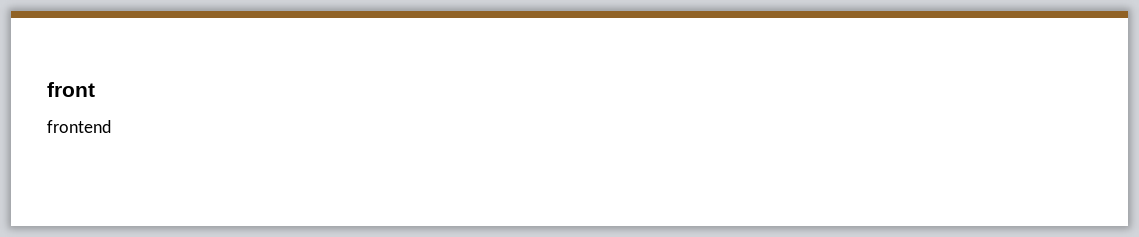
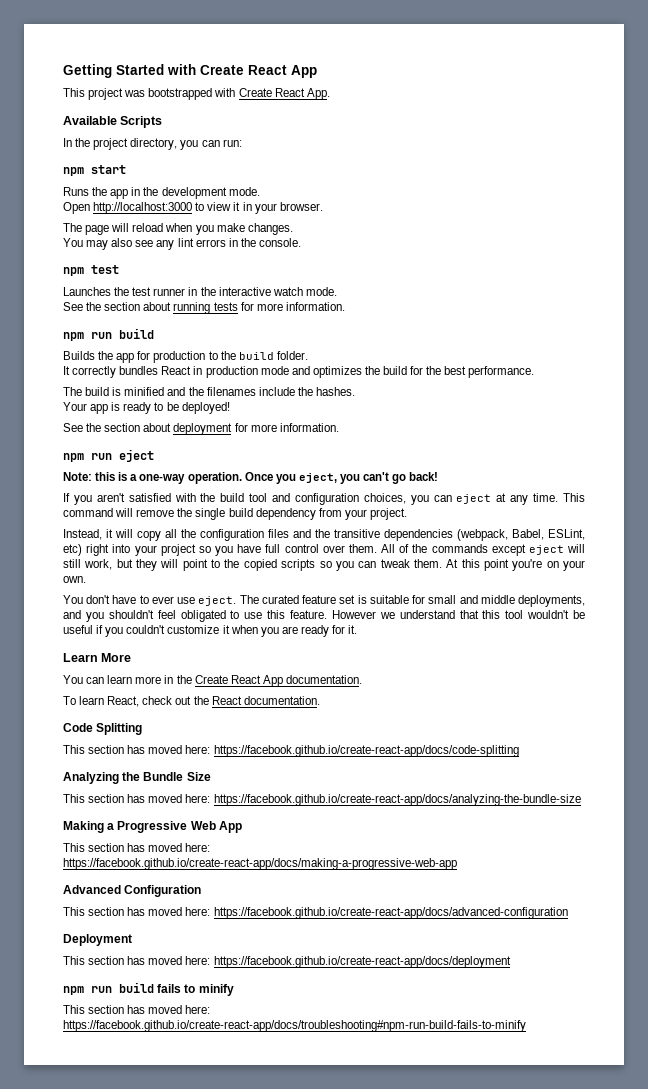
- front
- frontend
+ Getting Started with Create React App
+ This project was bootstrapped with Create React App.
+ Available Scripts
+ In the project directory, you can run:
+ npm start
+ Runs the app in the development mode.
+ Open http://localhost:3000 to view it in your browser.
+ The page will reload when you make changes.
+ You may also see any lint errors in the console.
+ npm test
+ Launches the test runner in the interactive watch mode.
+ See the section about running tests for more information.
+ npm run build
+ Builds the app for production to the build folder.
+ It correctly bundles React in production mode and optimizes the build for the best performance.
+ The build is minified and the filenames include the hashes.
+ Your app is ready to be deployed!
+ See the section about deployment for more information.
+ npm run eject
+ Note: this is a one-way operation. Once you eject, you can't go back!
+ If you aren't satisfied with the build tool and configuration choices, you can eject at any time. This command will remove the single build dependency from your project.
+ Instead, it will copy all the configuration files and the transitive dependencies (webpack, Babel, ESLint, etc) right into your project so you have full control over them. All of the commands except eject will still work, but they will point to the copied scripts so you can tweak them. At this point you're on your own.
+ You don't have to ever use eject. The curated feature set is suitable for small and middle deployments, and you shouldn't feel obligated to use this feature. However we understand that this tool wouldn't be useful if you couldn't customize it when you are ready for it.
+ Learn More
+ You can learn more in the Create React App documentation.
+ To learn React, check out the React documentation.
+ Code Splitting
+ This section has moved here: https://facebook.github.io/create-react-app/docs/code-splitting
+ Analyzing the Bundle Size
+ This section has moved here: https://facebook.github.io/create-react-app/docs/analyzing-the-bundle-size
+ Making a Progressive Web App
+ This section has moved here: https://facebook.github.io/create-react-app/docs/making-a-progressive-web-app
+ Advanced Configuration
+ This section has moved here: https://facebook.github.io/create-react-app/docs/advanced-configuration
+ Deployment
+ This section has moved here: https://facebook.github.io/create-react-app/docs/deployment
+ npm run build fails to minify
+ This section has moved here: https://facebook.github.io/create-react-app/docs/troubleshooting#npm-run-build-fails-to-minify

